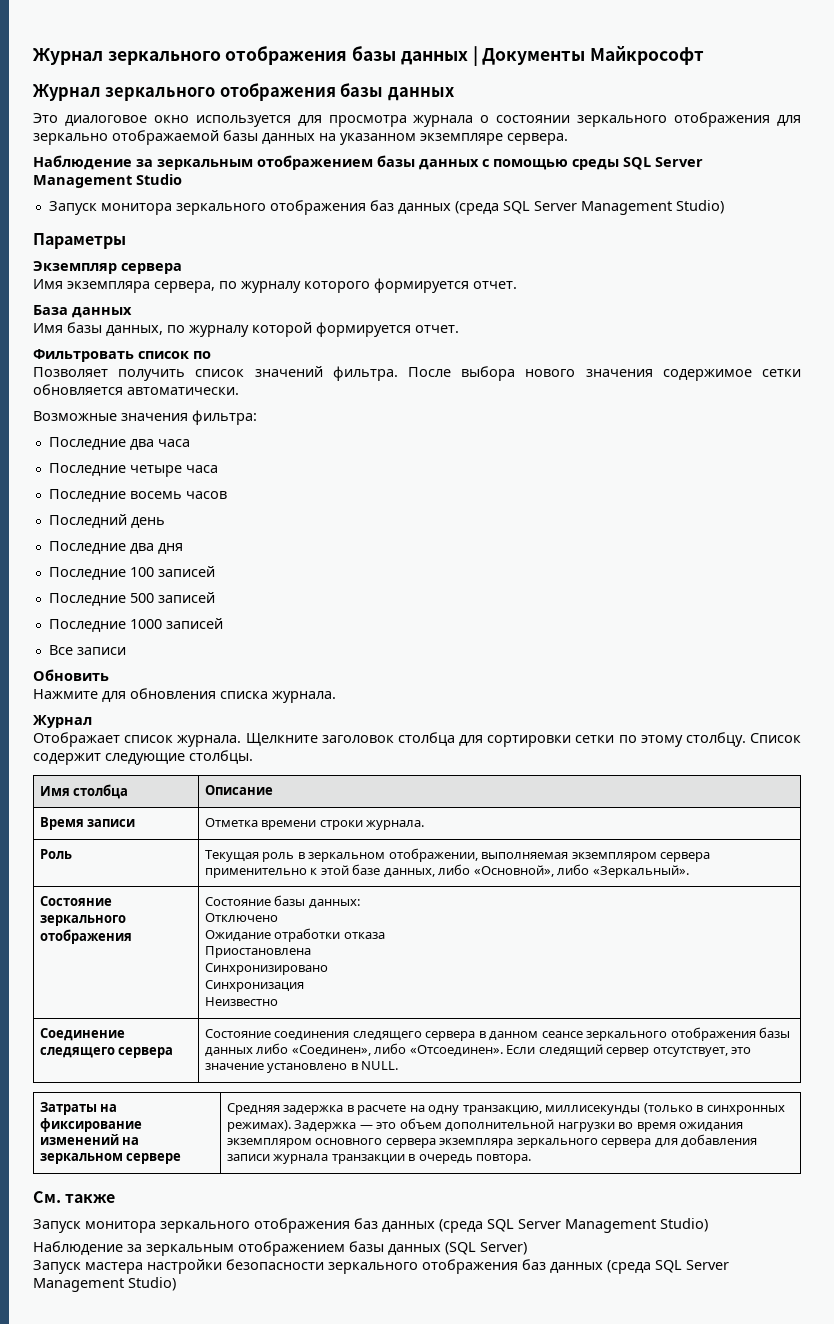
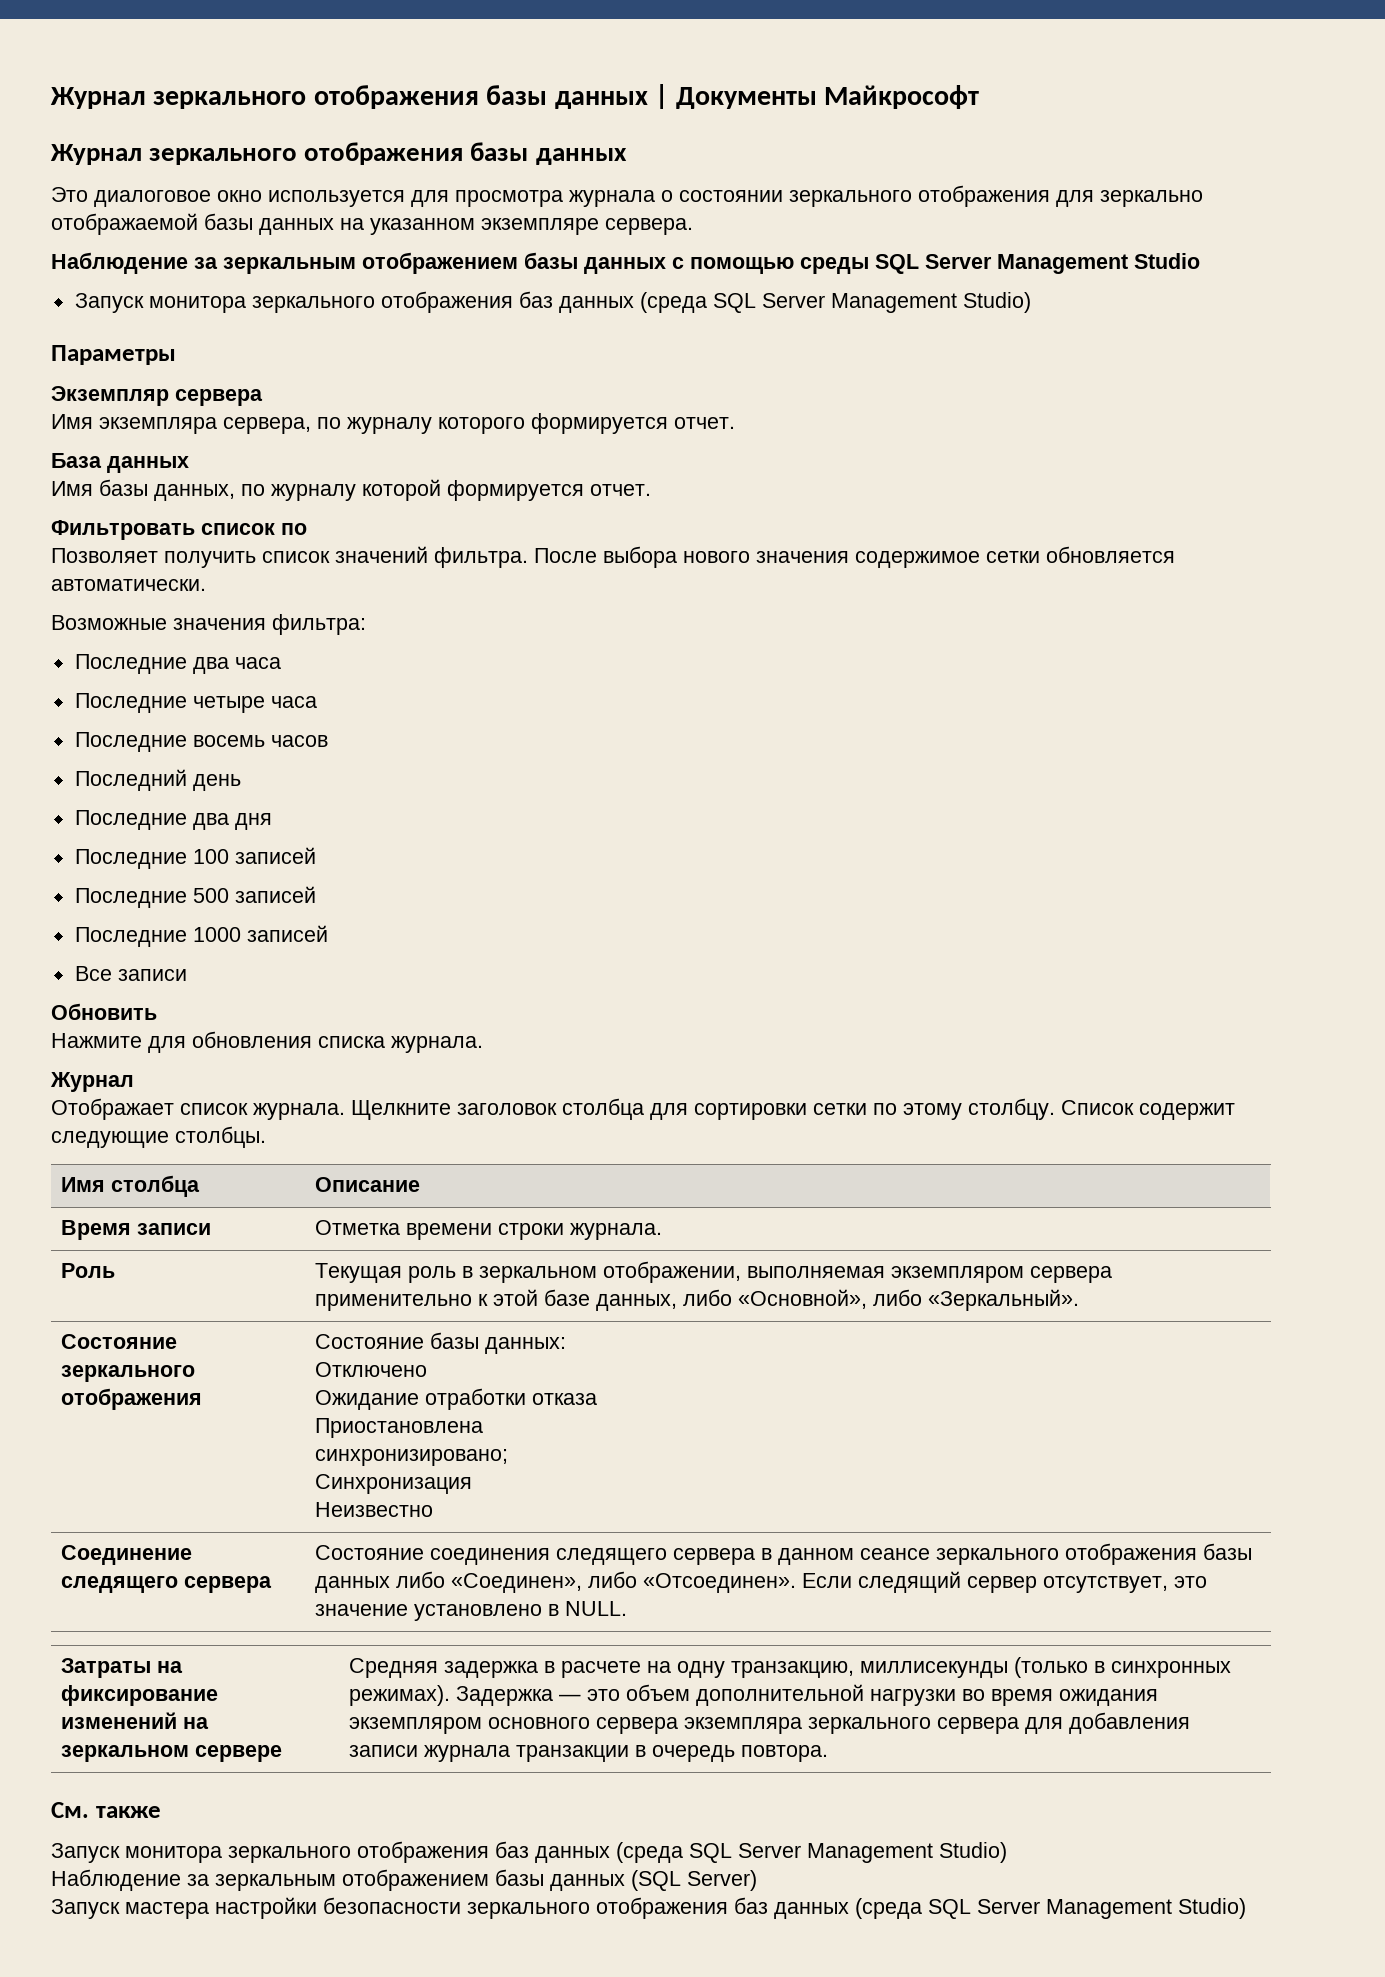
  Состояние зеркального отображения | Состояние базы данных:
  Отключено
  Ожидание отработки отказа
  Приостановлена
- Синхронизировано
+ синхронизировано;

